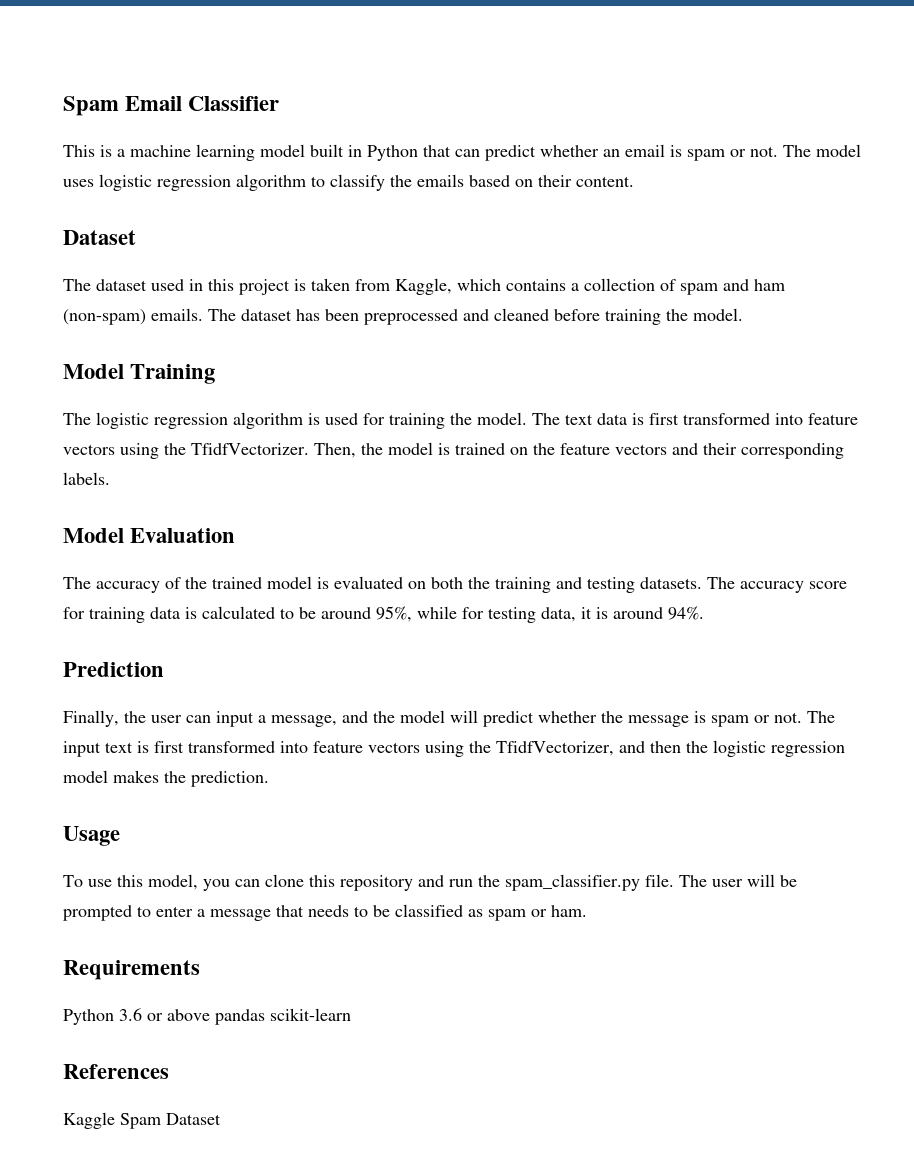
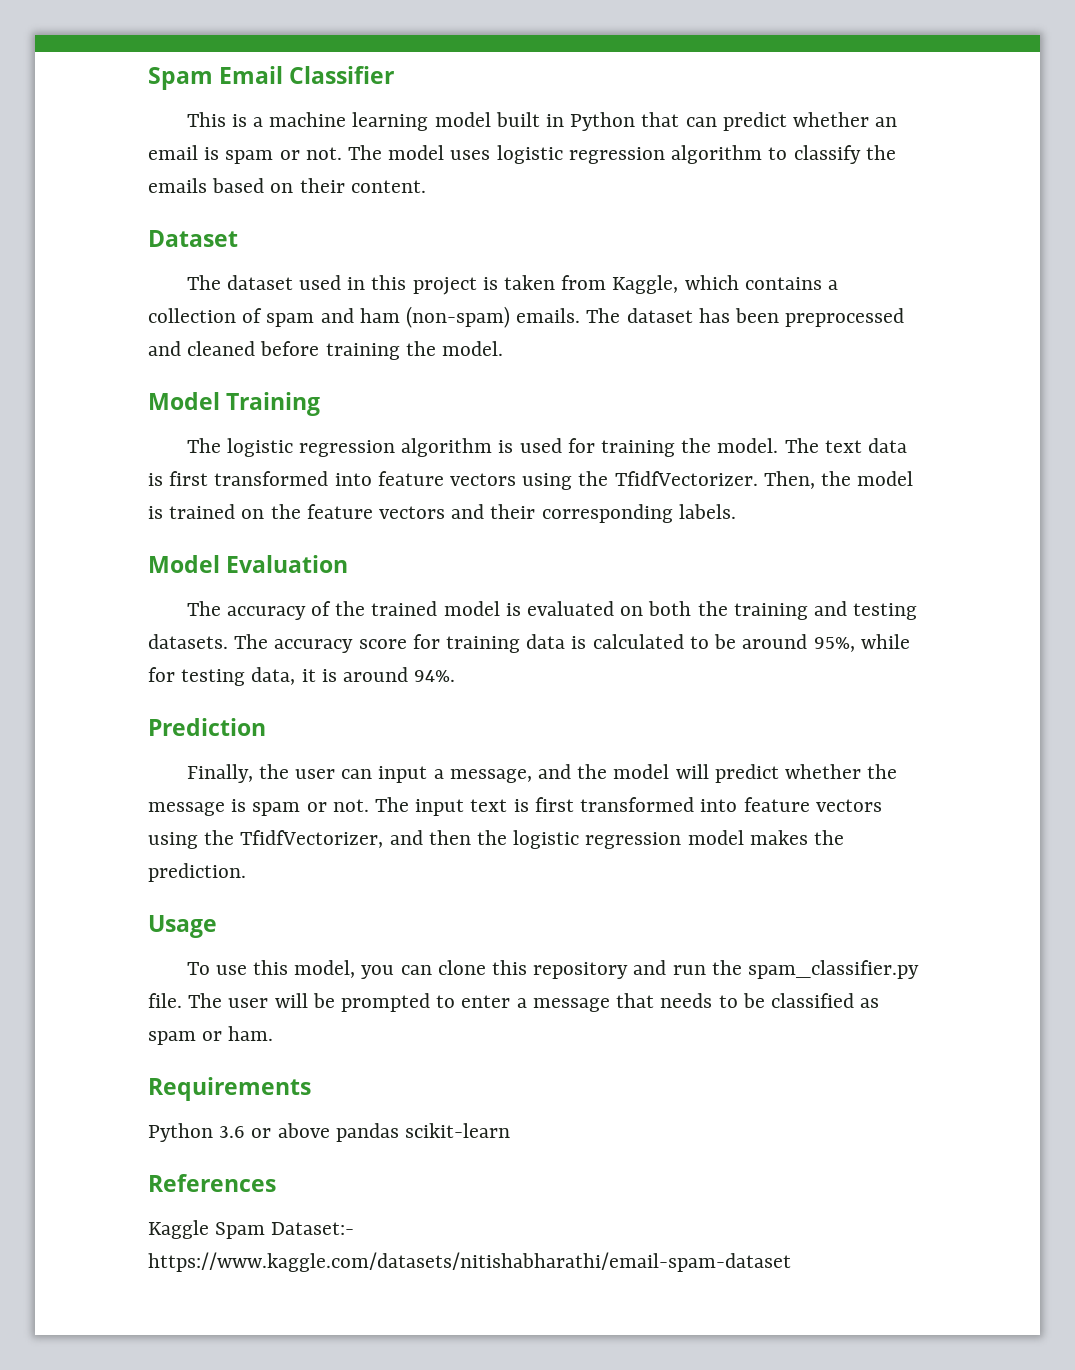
- Kaggle Spam Dataset
+ Kaggle Spam Dataset:- https://www.kaggle.com/datasets/nitishabharathi/email-spam-dataset

